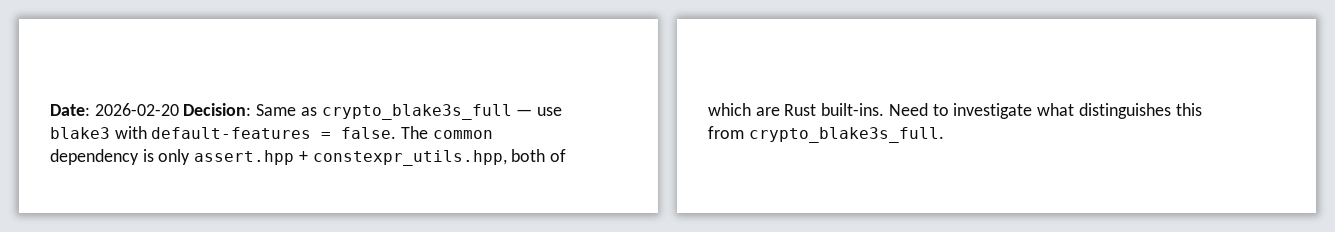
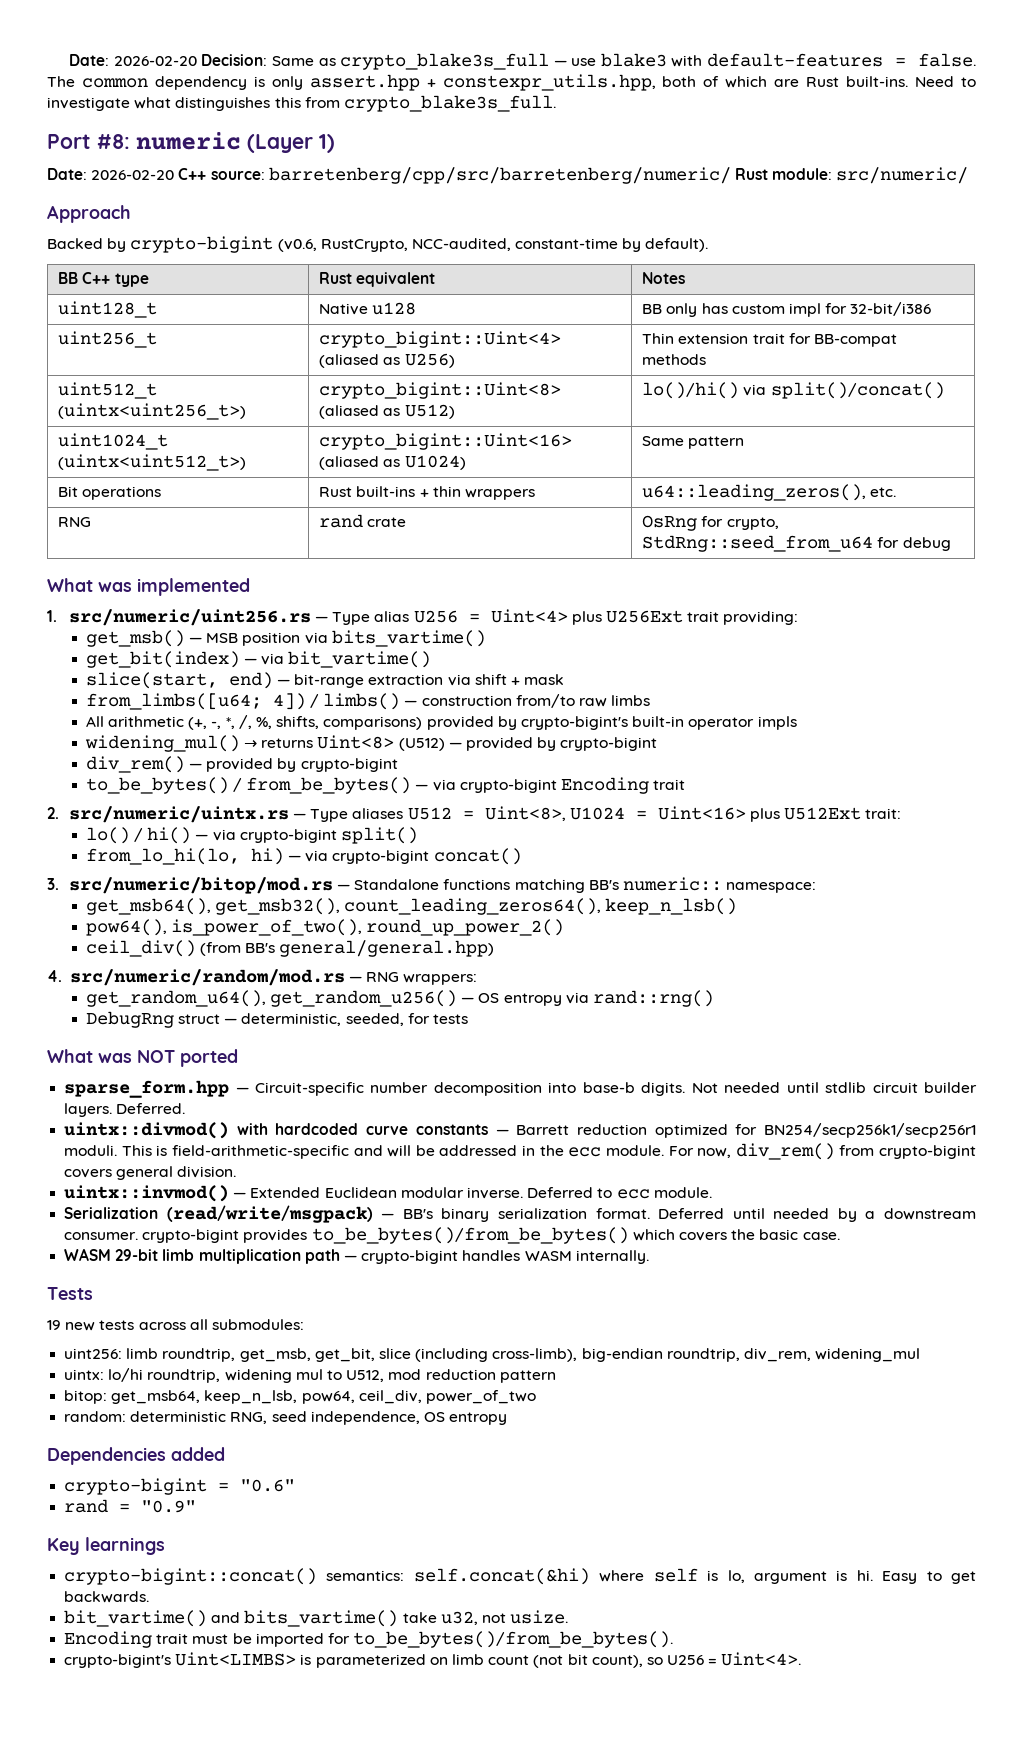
+ Port #8: numeric (Layer 1)
+ Date: 2026-02-20 C++ source: barretenberg/cpp/src/barretenberg/numeric/ Rust module: src/numeric/
+ Approach
+ Backed by crypto-bigint (v0.6, RustCrypto, NCC-audited, constant-time by default).
+ BB C++ type | Rust equivalent | Notes
+ uint128_t | Native u128 | BB only has custom impl for 32-bit/i386
+ uint256_t | crypto_bigint::Uint<4> (aliased as U256) | Thin extension trait for BB-compat methods
+ uint512_t (uintx<uint256_t>) | crypto_bigint::Uint<8> (aliased as U512) | lo()/hi() via split()/concat()
+ uint1024_t (uintx<uint512_t>) | crypto_bigint::Uint<16> (aliased as U1024) | Same pattern
+ Bit operations | Rust built-ins + thin wrappers | u64::leading_zeros(), etc.
+ RNG | rand crate | OsRng for crypto, StdRng::seed_from_u64 for debug
+ What was implemented
+ 1. src/numeric/uint256.rs — Type alias U256 = Uint<4> plus U256Ext trait providing:
+ get_msb() — MSB position via bits_vartime()
+ get_bit(index) — via bit_vartime()
+ slice(start, end) — bit-range extraction via shift + mask
+ from_limbs([u64; 4]) / limbs() — construction from/to raw limbs
+ All arithmetic (+, -, *, /, %, shifts, comparisons) provided by crypto-bigint's built-in operator impls
+ widening_mul() → returns Uint<8> (U512) — provided by crypto-bigint
+ div_rem() — provided by crypto-bigint
+ to_be_bytes() / from_be_bytes() — via crypto-bigint Encoding trait
+ 2. src/numeric/uintx.rs — Type aliases U512 = Uint<8>, U1024 = Uint<16> plus U512Ext trait:
+ lo() / hi() — via crypto-bigint split()
+ from_lo_hi(lo, hi) — via crypto-bigint concat()
+ 3. src/numeric/bitop/mod.rs — Standalone functions matching BB's numeric:: namespace:
+ get_msb64(), get_msb32(), count_leading_zeros64(), keep_n_lsb()
+ pow64(), is_power_of_two(), round_up_power_2()
+ ceil_div() (from BB's general/general.hpp)
+ 4. src/numeric/random/mod.rs — RNG wrappers:
+ get_random_u64(), get_random_u256() — OS entropy via rand::rng()
+ DebugRng struct — deterministic, seeded, for tests
+ What was NOT ported
+ sparse_form.hpp — Circuit-specific number decomposition into base-b digits. Not needed until stdlib circuit builder layers. Deferred.
+ uintx::divmod() with hardcoded curve constants — Barrett reduction optimized for BN254/secp256k1/secp256r1 moduli. This is field-arithmetic-specific and will be addressed in the ecc module. For now, div_rem() from crypto-bigint covers general division.
+ uintx::invmod() — Extended Euclidean modular inverse. Deferred to ecc module.
+ Serialization (read/write/msgpack) — BB's binary serialization format. Deferred until needed by a downstream consumer. crypto-bigint provides to_be_bytes()/from_be_bytes() which covers the basic case.
+ WASM 29-bit limb multiplication path — crypto-bigint handles WASM internally.
+ Tests
+ 19 new tests across all submodules:
+ uint256: limb roundtrip, get_msb, get_bit, slice (including cross-limb), big-endian roundtrip, div_rem, widening_mul
+ uintx: lo/hi roundtrip, widening mul to U512, mod reduction pattern
+ bitop: get_msb64, keep_n_lsb, pow64, ceil_div, power_of_two
+ random: deterministic RNG, seed independence, OS entropy
+ Dependencies added
+ crypto-bigint = "0.6"
+ rand = "0.9"
+ Key learnings
+ crypto-bigint::concat() semantics: self.concat(&hi) where self is lo, argument is hi. Easy to get backwards.
+ bit_vartime() and bits_vartime() take u32, not usize.
+ Encoding trait must be imported for to_be_bytes()/from_be_bytes().
+ crypto-bigint's Uint<LIMBS> is parameterized on limb count (not bit count), so U256 = Uint<4>.

